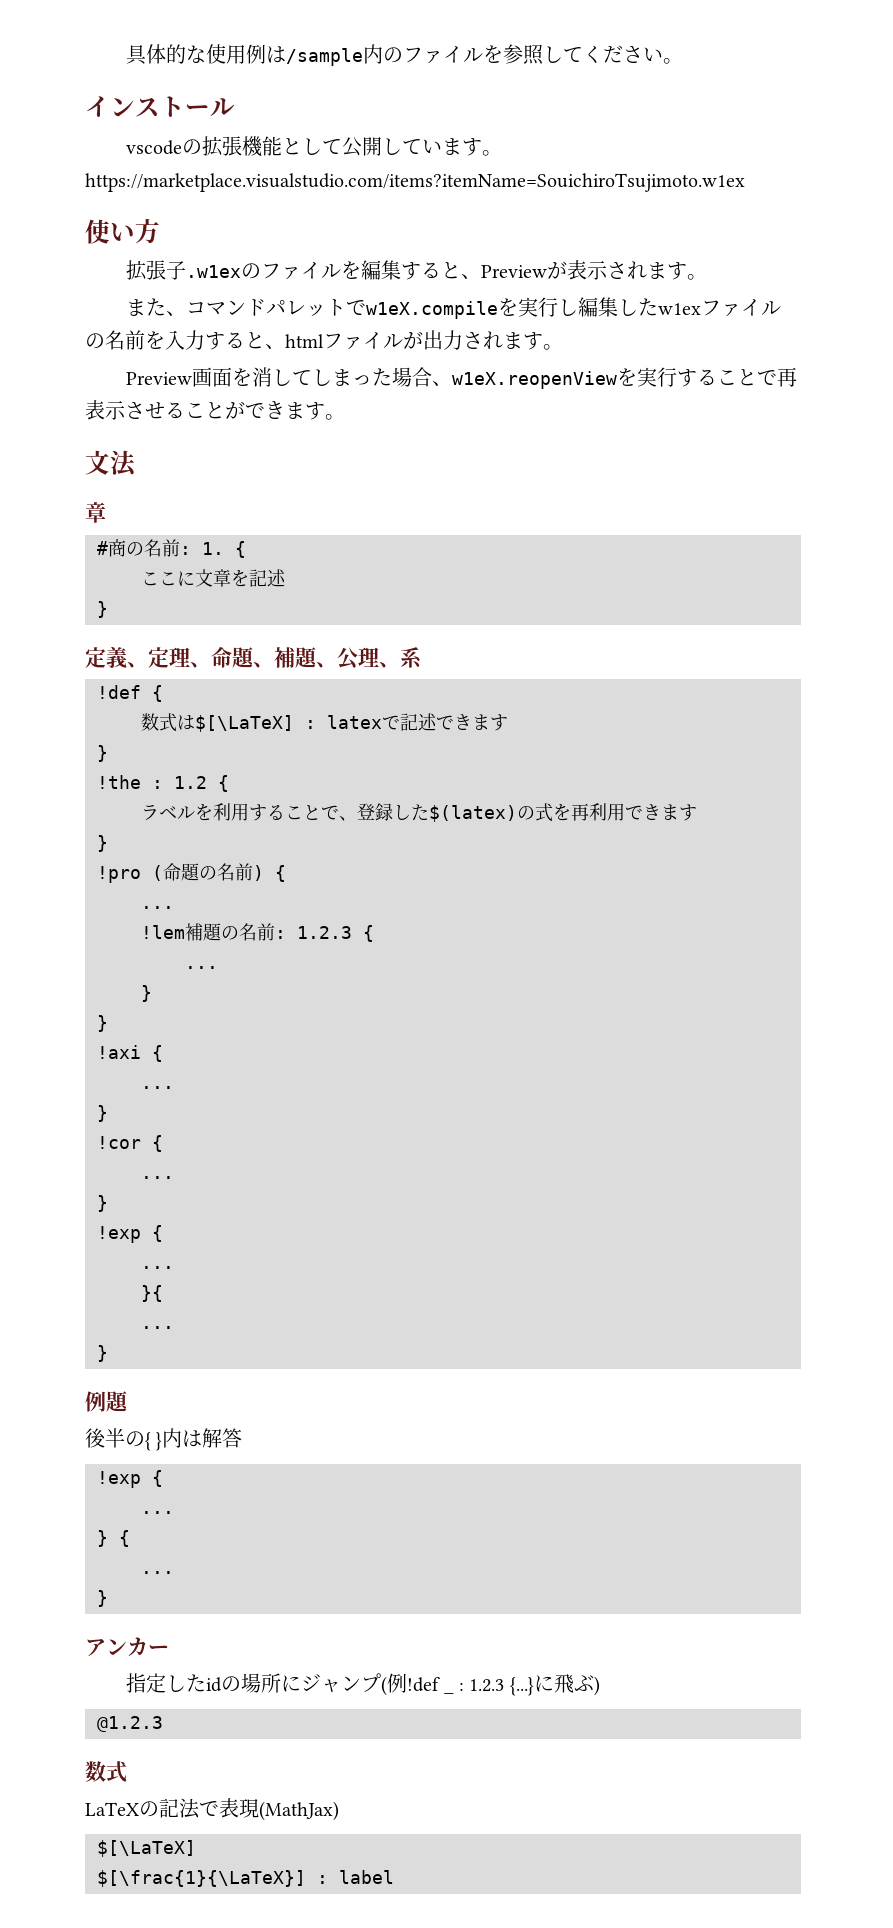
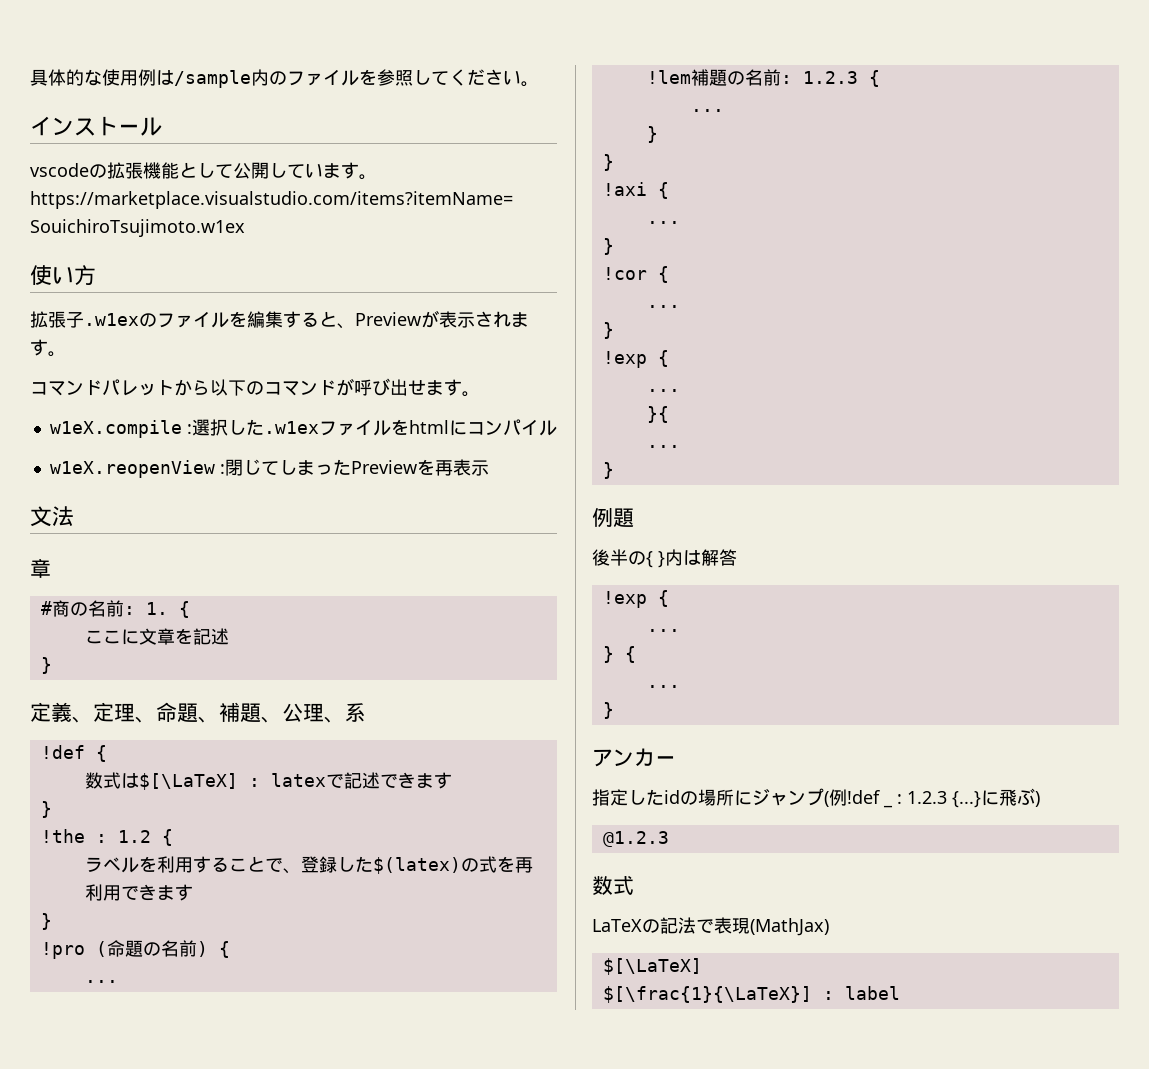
- また、コマンドパレットでw1eX.compileを実行し編集したw1exファイルの名前を入力すると、htmlファイルが出力されます。
- Preview画面を消してしまった場合、w1eX.reopenViewを実行することで再表示させることができます。
+ コマンドパレットから以下のコマンドが呼び出せます。
+ w1eX.compile :選択した.w1exファイルをhtmlにコンパイル
+ w1eX.reopenView :閉じてしまったPreviewを再表示

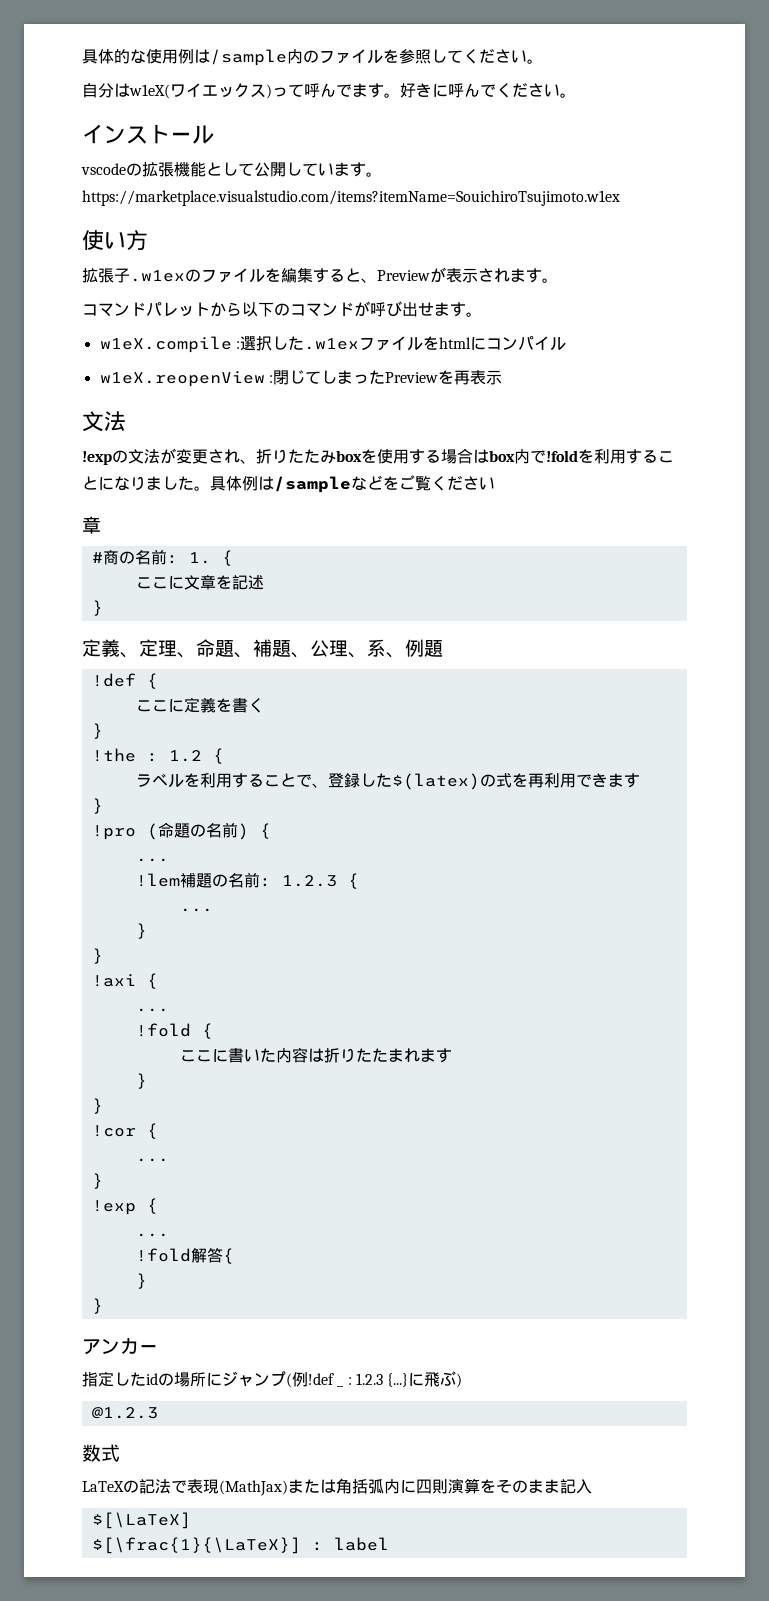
+ 自分はw1eX(ワイエックス)って呼んでます。好きに呼んでください。
+ !expの文法が変更され、折りたたみboxを使用する場合はbox内で!foldを利用することになりました。具体例は/sampleなどをご覧ください
- 定義、定理、命題、補題、公理、系
+ 定義、定理、命題、補題、公理、系、例題
- 数式は$[\LaTeX] : latexで記述できます
+ ここに定義を書く
+ !fold {
+ ここに書いた内容は折りたたまれます
+ }
- }{
- ...
+ !fold解答{
  }
- 例題
- 後半の{ }内は解答
- !exp {
- ...
- } {
- ...
- LaTeXの記法で表現(MathJax)
+ LaTeXの記法で表現(MathJax)または角括弧内に四則演算をそのまま記入

